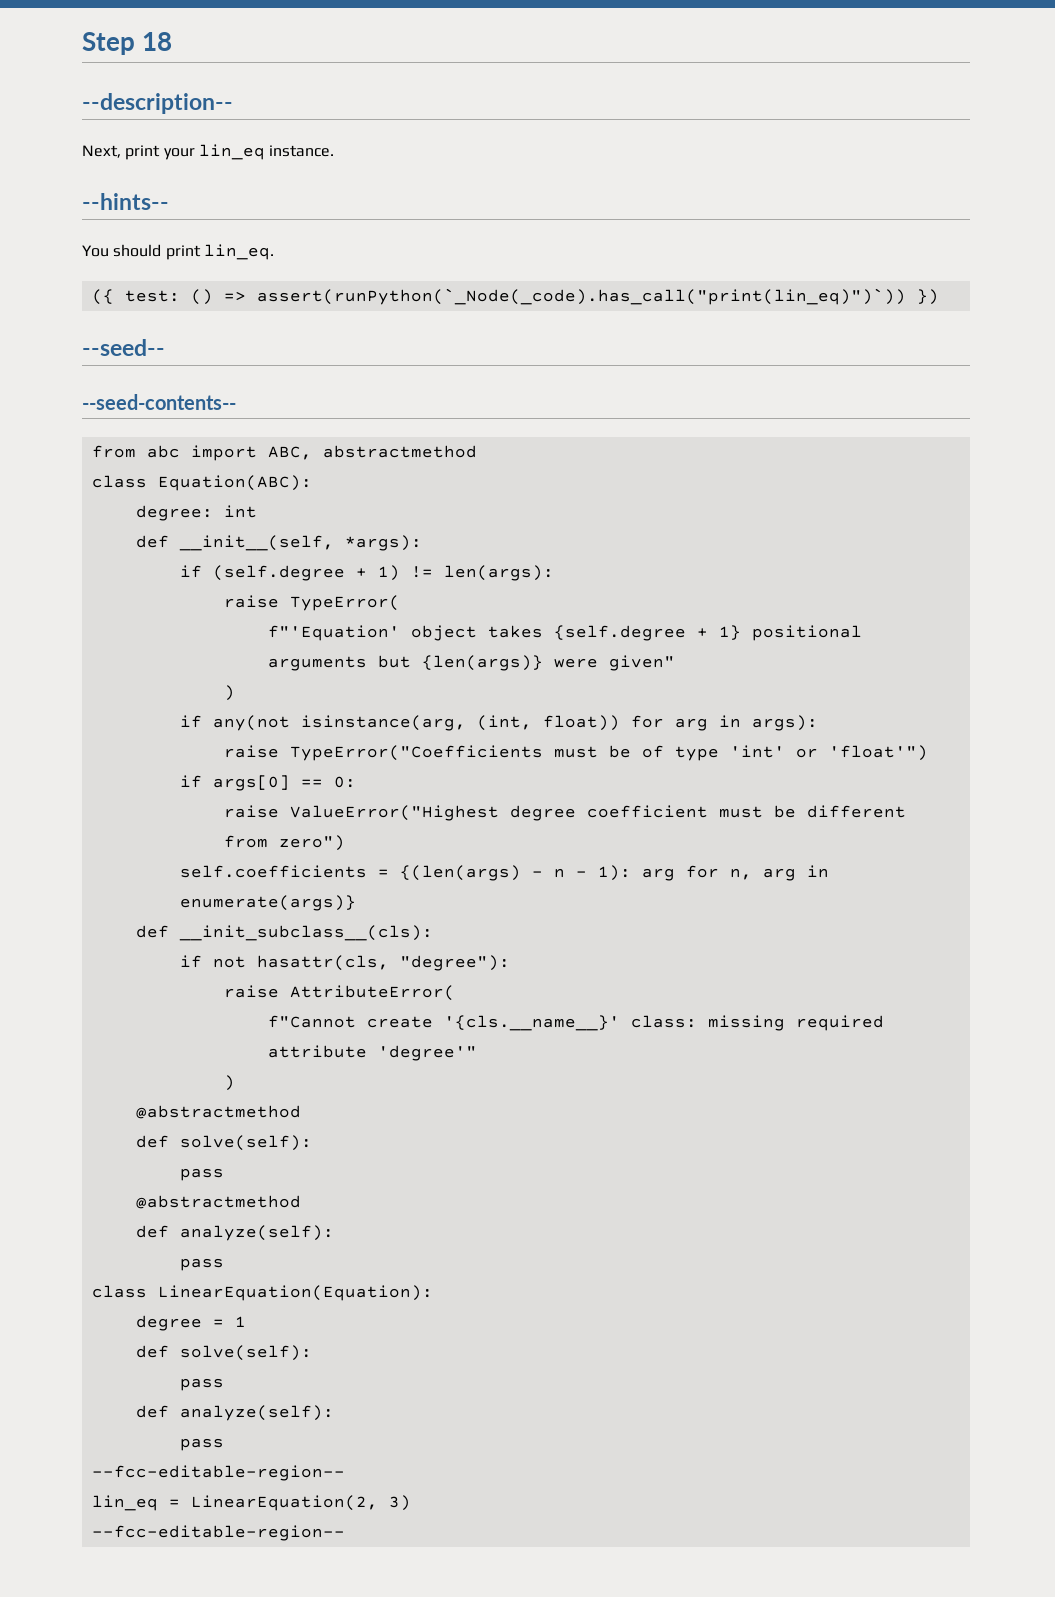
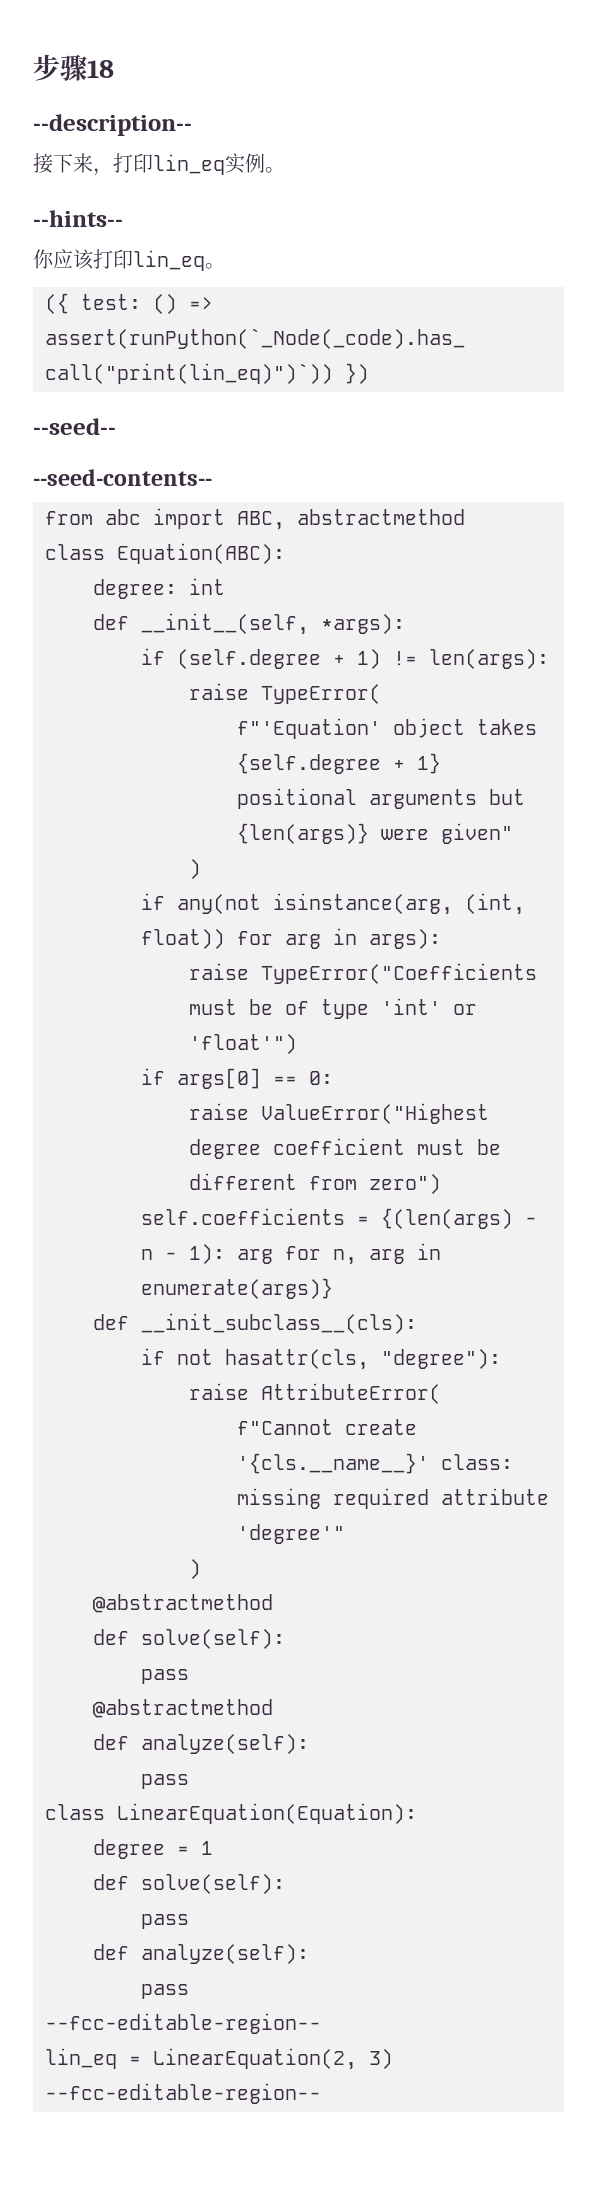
- Step 18
+ 步骤18
- Next, print your lin_eq instance.
+ 接下来，打印lin_eq实例。
  --hints--
- You should print lin_eq.
+ 你应该打印lin_eq。

